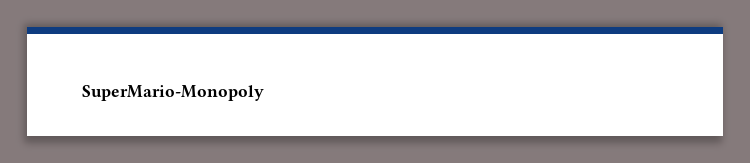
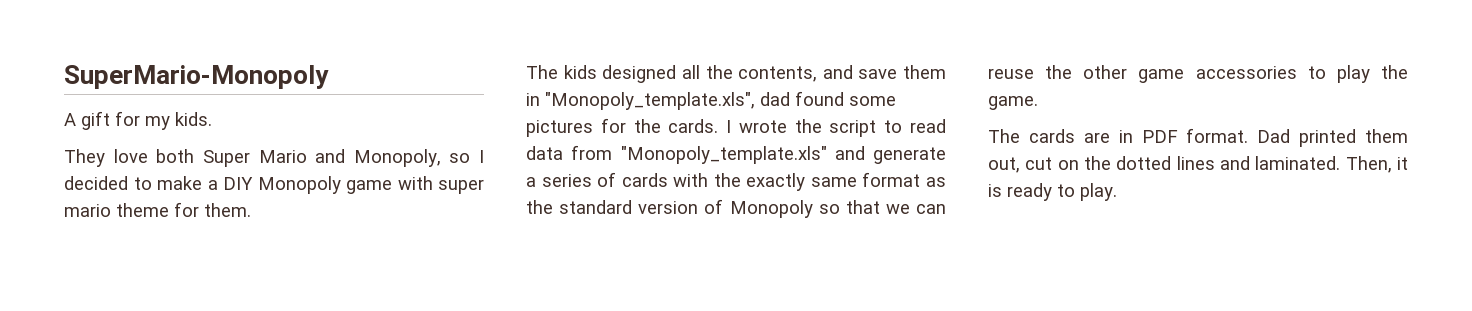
+ A gift for my kids.
+ They love both Super Mario and Monopoly, so I decided to make a DIY Monopoly game with super mario theme for them.
+ The kids designed all the contents, and save them in "Monopoly_template.xls", dad found some pictures for the cards. I wrote the script to read data from "Monopoly_template.xls" and generate a series of cards with the exactly same format as the standard version of Monopoly so that we can reuse the other game accessories to play the game.
+ The cards are in PDF format. Dad printed them out, cut on the dotted lines and laminated. Then, it is ready to play.

